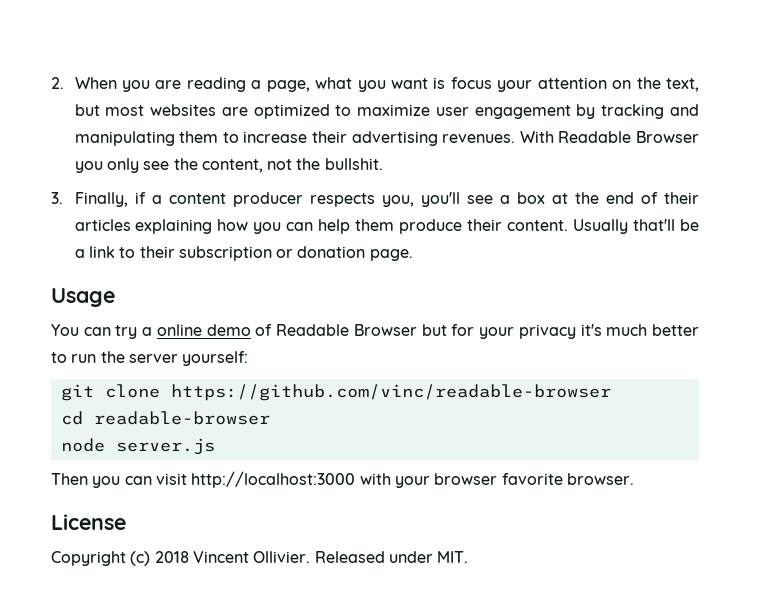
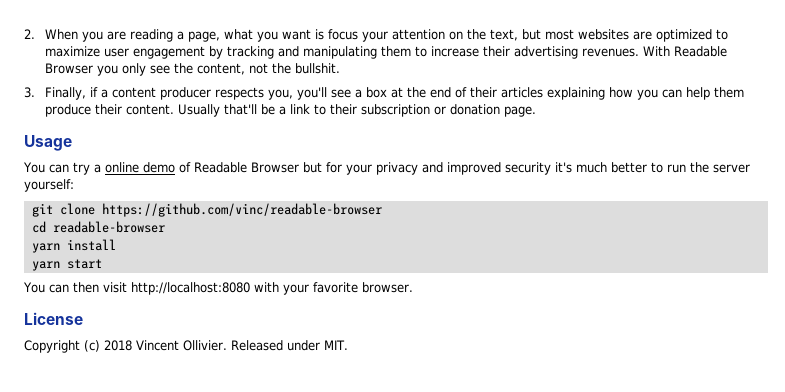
- You can try a online demo of Readable Browser but for your privacy it's much better to run the server yourself:
+ You can try a online demo of Readable Browser but for your privacy and improved security it's much better to run the server yourself:
- node server.js
- Then you can visit http://localhost:3000 with your browser favorite browser.
+ yarn install
+ yarn start
+ You can then visit http://localhost:8080 with your favorite browser.

